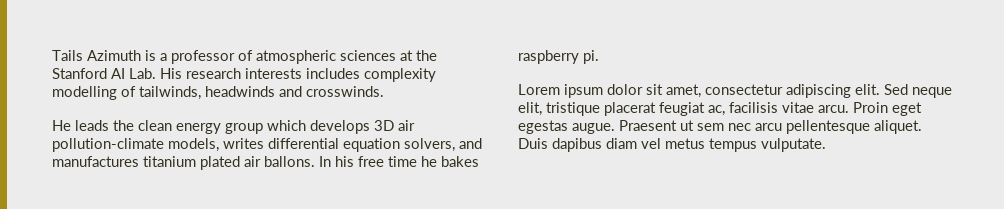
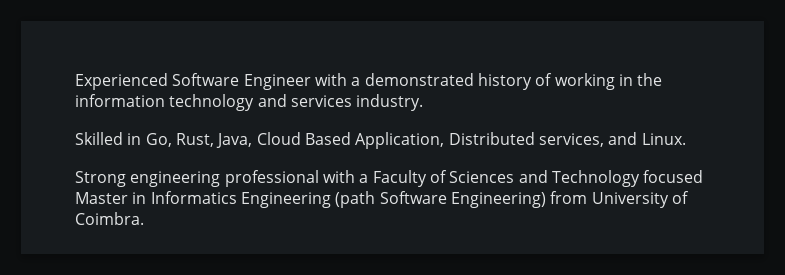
- Tails Azimuth is a professor of atmospheric sciences at the Stanford AI Lab. His research interests includes complexity modelling of tailwinds, headwinds and crosswinds.
- He leads the clean energy group which develops 3D air pollution-climate models, writes differential equation solvers, and manufactures titanium plated air ballons. In his free time he bakes raspberry pi.
- Lorem ipsum dolor sit amet, consectetur adipiscing elit. Sed neque elit, tristique placerat feugiat ac, facilisis vitae arcu. Proin eget egestas augue. Praesent ut sem nec arcu pellentesque aliquet. Duis dapibus diam vel metus tempus vulputate.
+ Experienced Software Engineer with a demonstrated history of working in the information technology and services industry.
+ Skilled in Go, Rust, Java, Cloud Based Application, Distributed services, and Linux.
+ Strong engineering professional with a Faculty of Sciences and Technology focused Master in Informatics Engineering (path Software Engineering) from University of Coimbra.

